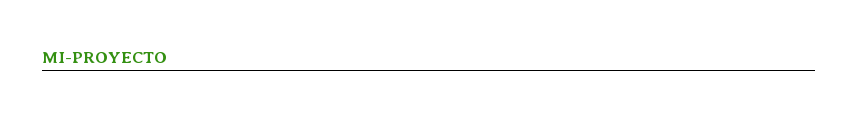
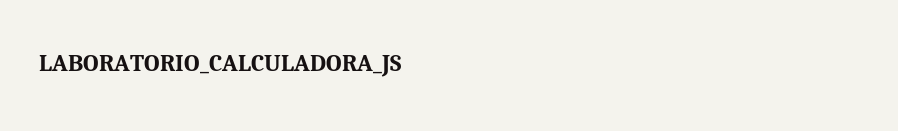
- MI-PROYECTO
+ LABORATORIO_CALCULADORA_JS

